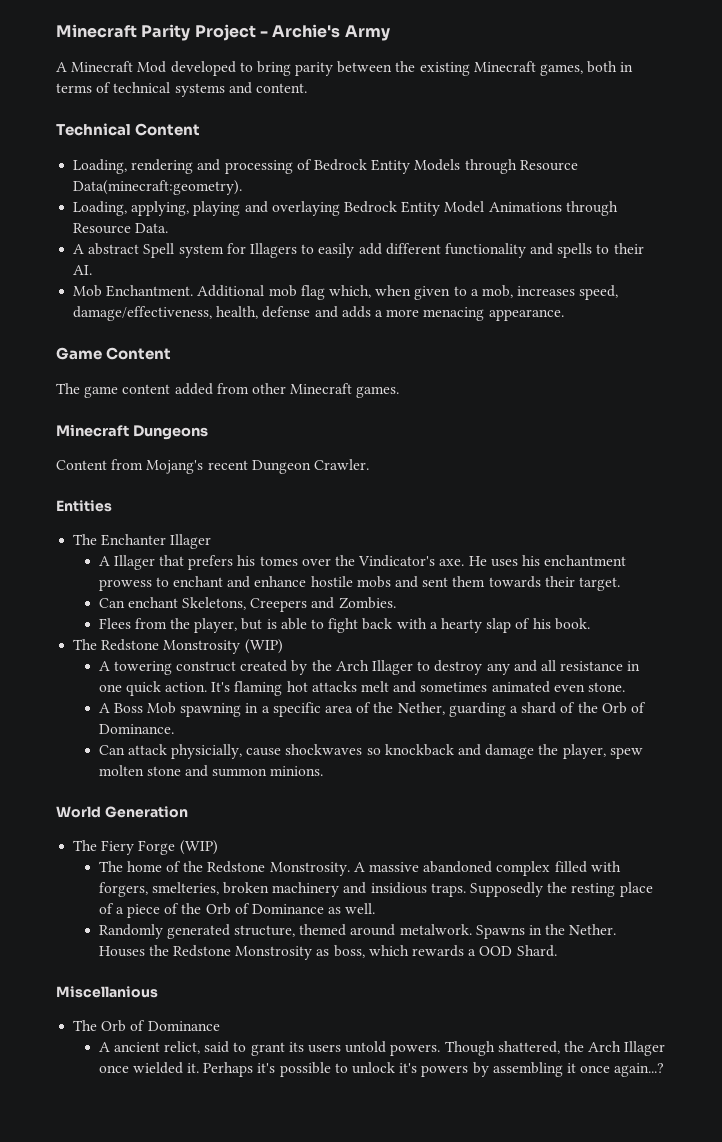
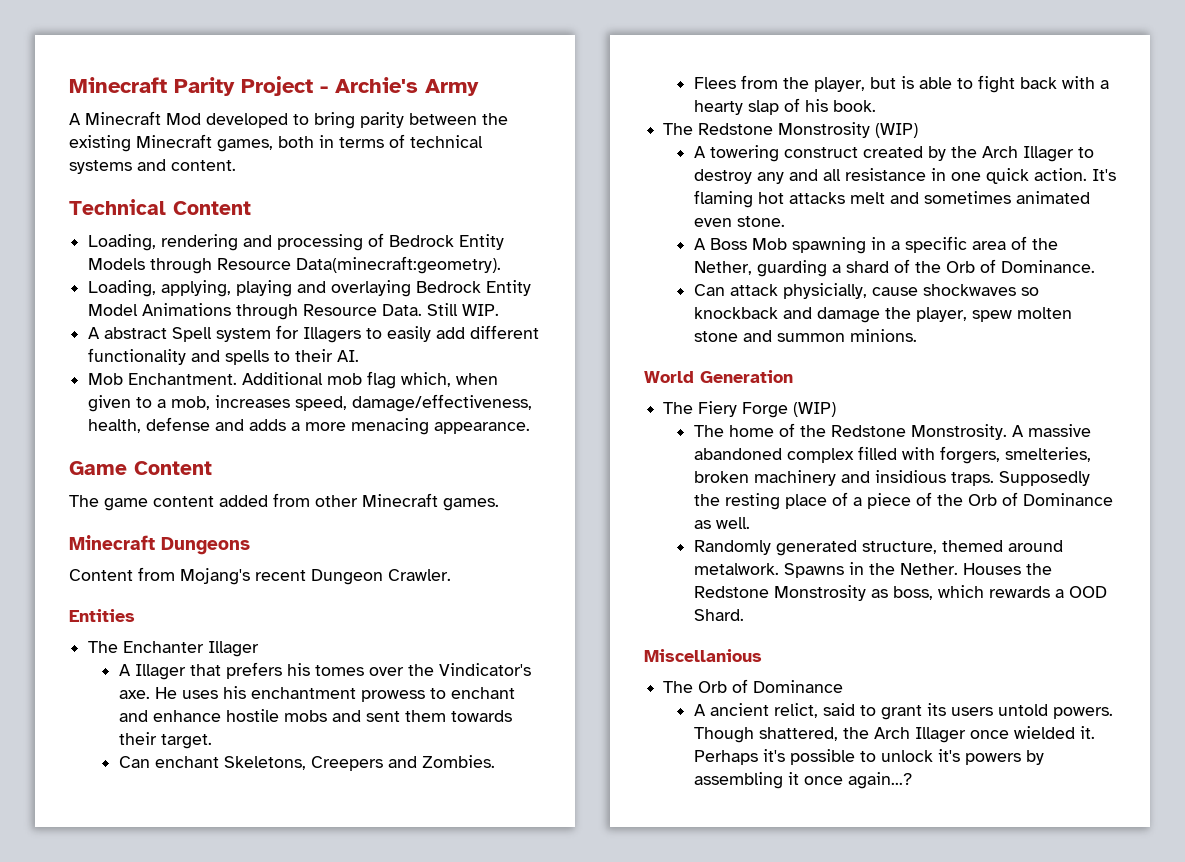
+ Still WIP.

